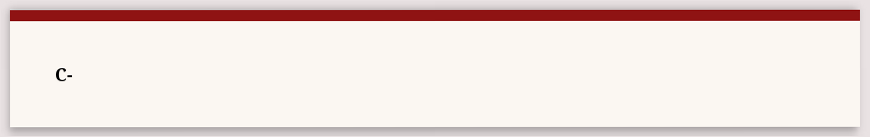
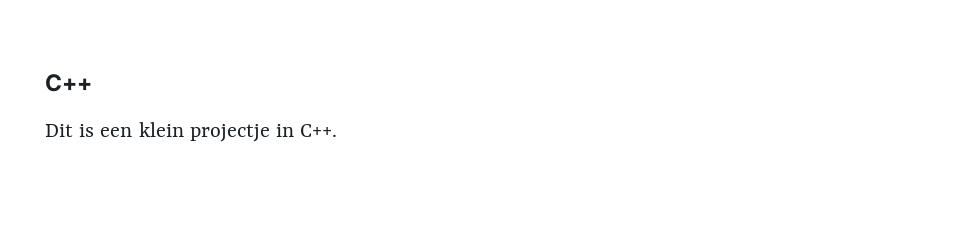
- C-
+ C++
+ Dit is een klein projectje in C++.

